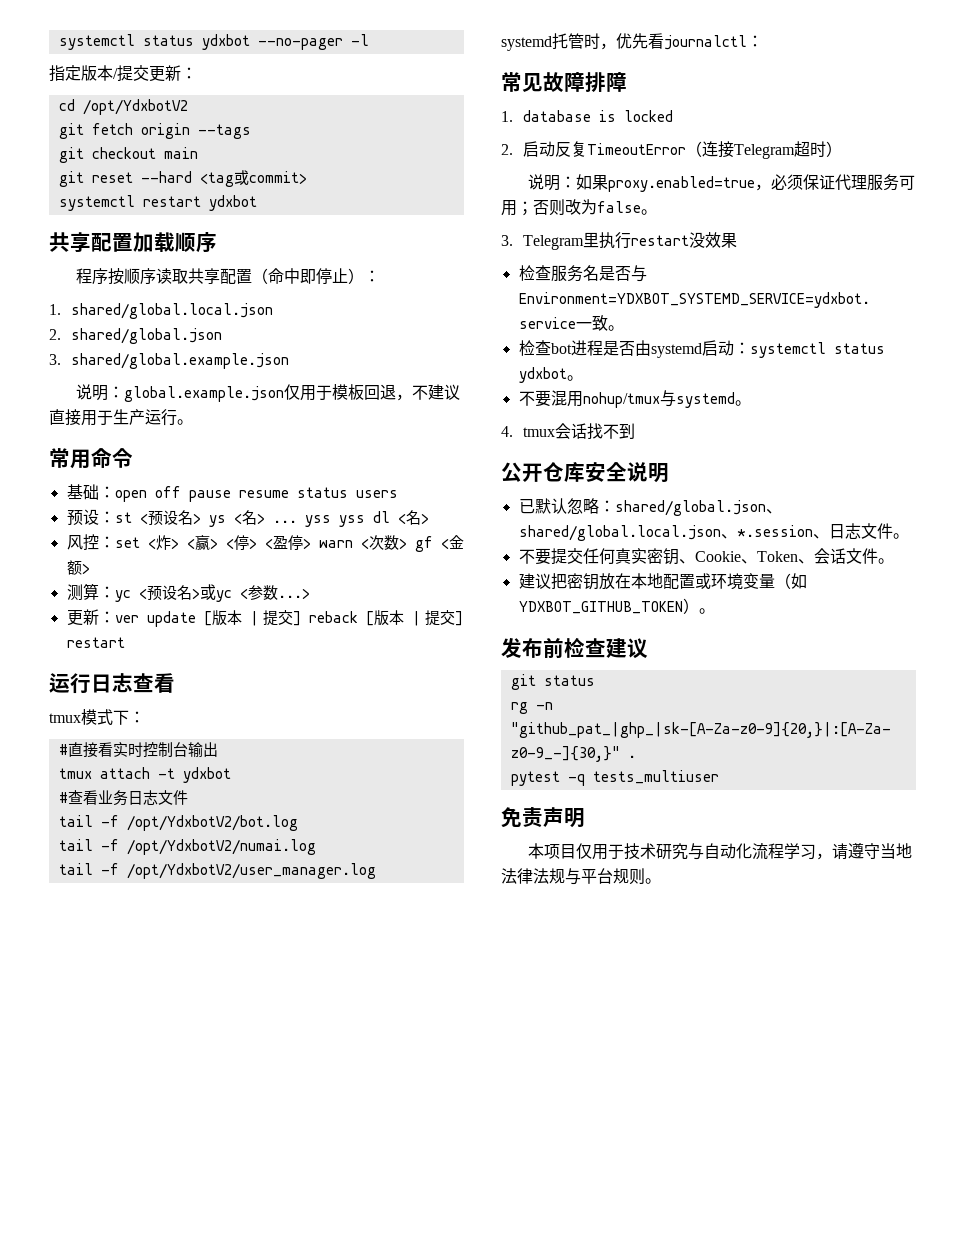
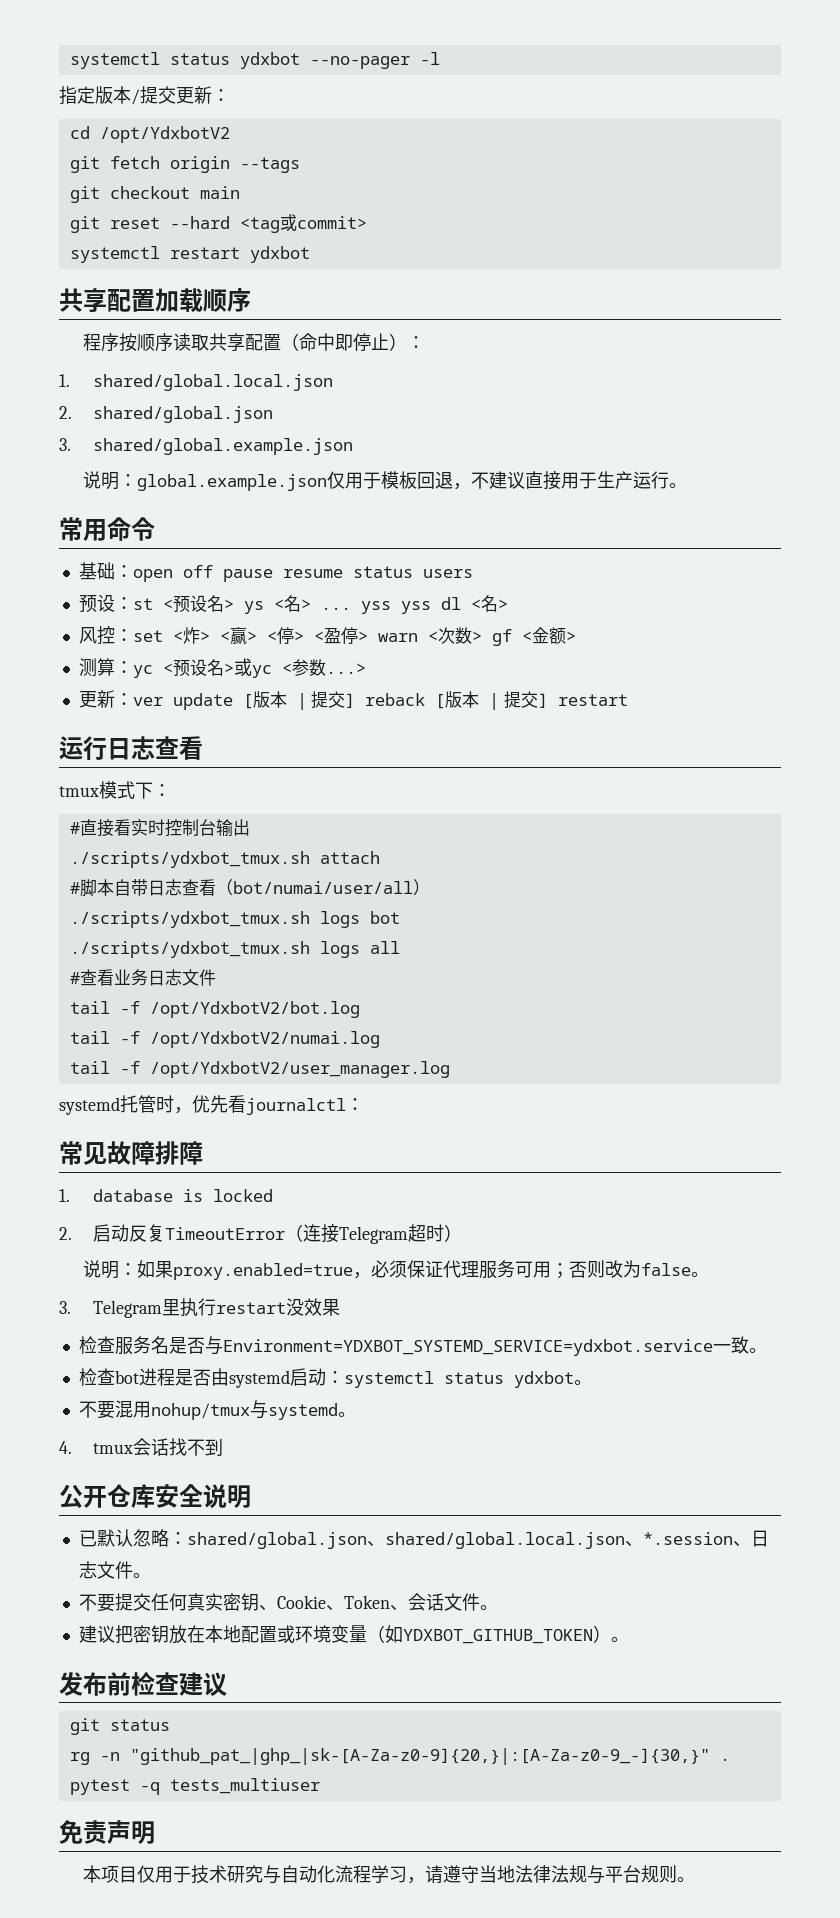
- tmux attach -t ydxbot
+ ./scripts/ydxbot_tmux.sh attach
+ #脚本自带日志查看（bot/numai/user/all）
+ ./scripts/ydxbot_tmux.sh logs bot
+ ./scripts/ydxbot_tmux.sh logs all

